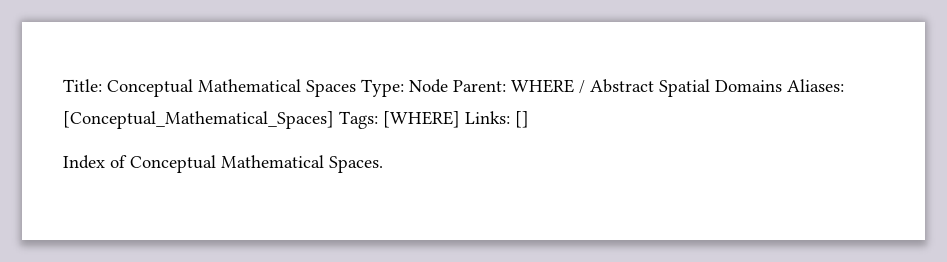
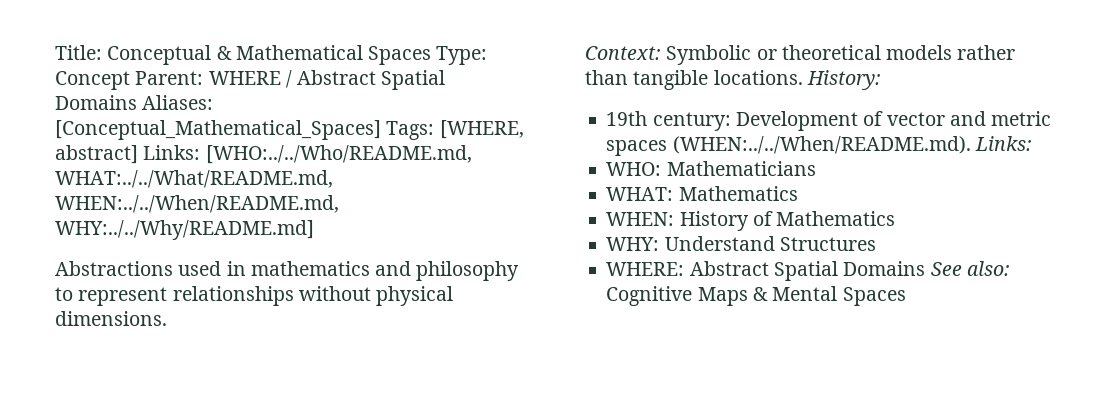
- Title: Conceptual Mathematical Spaces Type: Node Parent: WHERE / Abstract Spatial Domains Aliases: [Conceptual_Mathematical_Spaces] Tags: [WHERE] Links: []
- Index of Conceptual Mathematical Spaces.
+ Title: Conceptual & Mathematical Spaces Type: Concept Parent: WHERE / Abstract Spatial Domains Aliases: [Conceptual_Mathematical_Spaces] Tags: [WHERE, abstract] Links: [WHO:../../Who/README.md, WHAT:../../What/README.md, WHEN:../../When/README.md, WHY:../../Why/README.md]
+ Abstractions used in mathematics and philosophy to represent relationships without physical dimensions.
+ Context: Symbolic or theoretical models rather than tangible locations. History:
+ 19th century: Development of vector and metric spaces (WHEN:../../When/README.md). Links:
+ WHO: Mathematicians
+ WHAT: Mathematics
+ WHEN: History of Mathematics
+ WHY: Understand Structures
+ WHERE: Abstract Spatial Domains See also: Cognitive Maps & Mental Spaces

